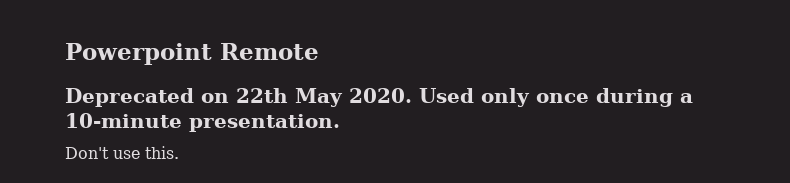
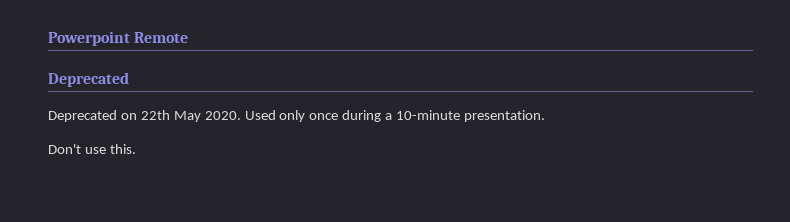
  Powerpoint Remote
+ Deprecated

